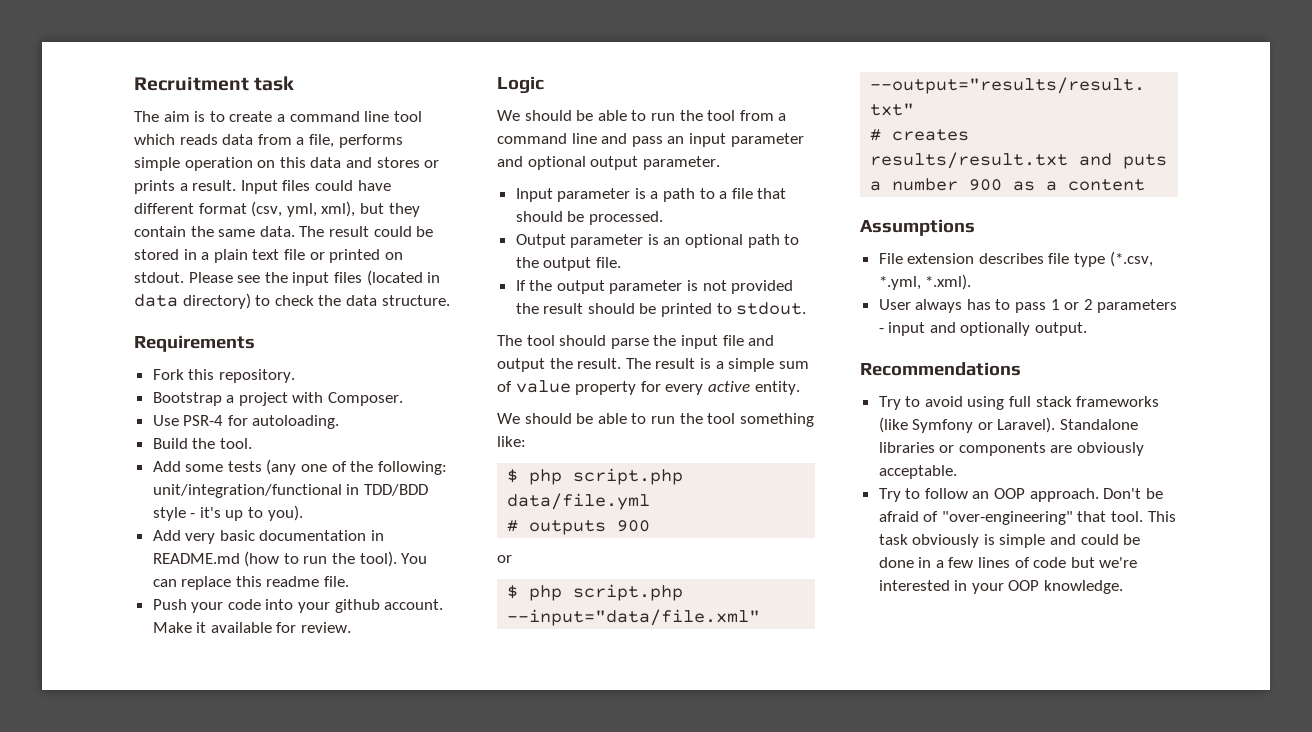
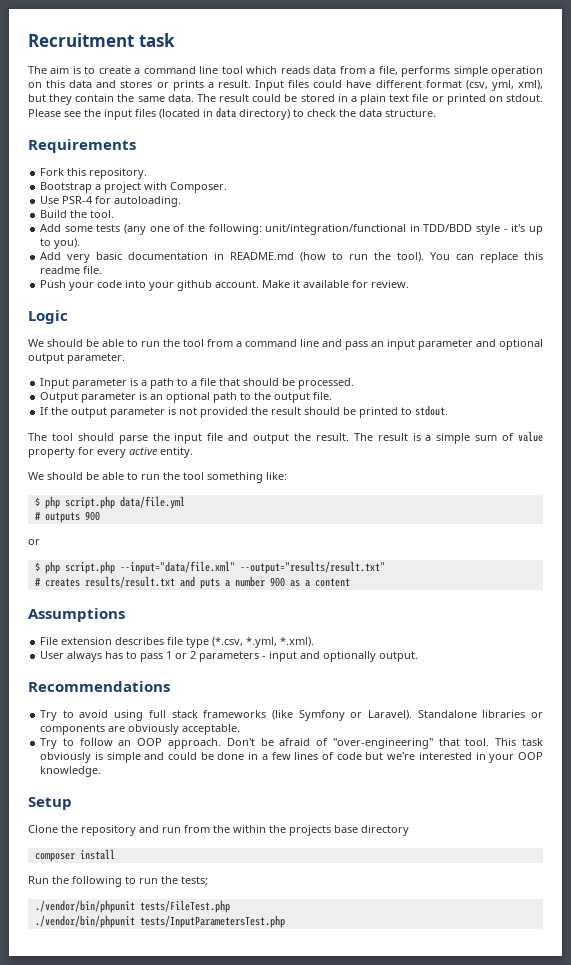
+ Setup
+ Clone the repository and run from the within the projects base directory
+ composer install
+ Run the following to run the tests;
+ ./vendor/bin/phpunit tests/FileTest.php
+ ./vendor/bin/phpunit tests/InputParametersTest.php

